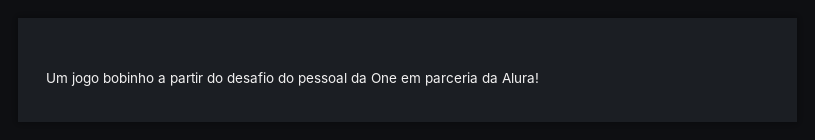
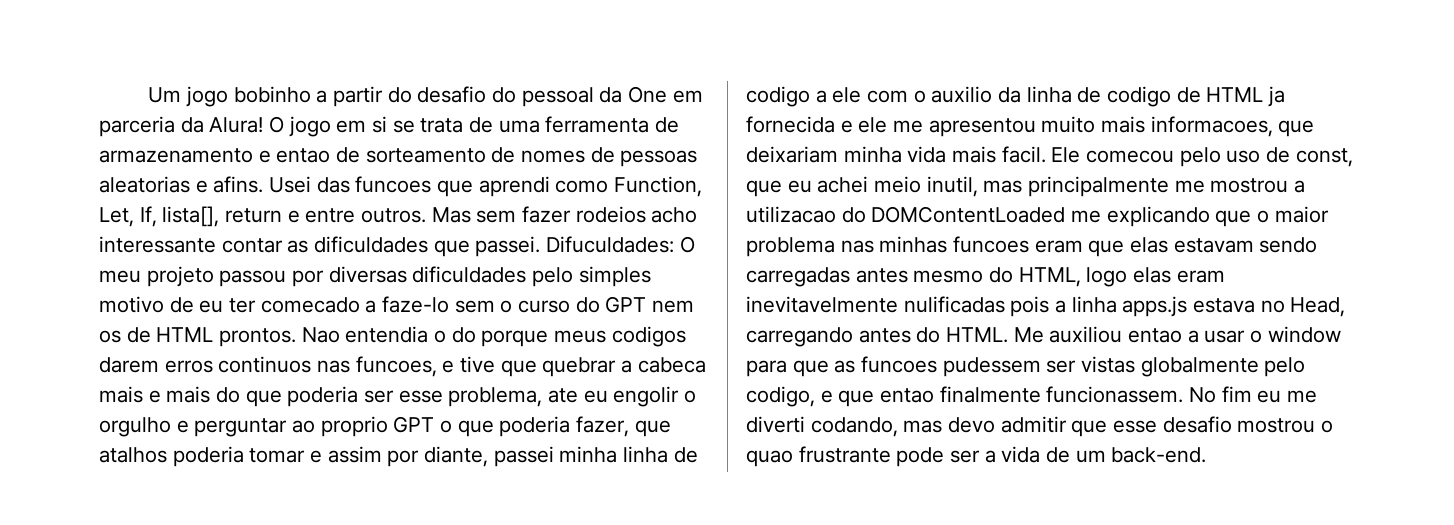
+ O jogo em si se trata de uma ferramenta de armazenamento e entao de sorteamento de nomes de pessoas aleatorias e afins. Usei das funcoes que aprendi como Function, Let, If, lista[], return e entre outros. Mas sem fazer rodeios acho interessante contar as dificuldades que passei. Difuculdades: O meu projeto passou por diversas dificuldades pelo simples motivo de eu ter comecado a faze-lo sem o curso do GPT nem os de HTML prontos. Nao entendia o do porque meus codigos darem erros continuos nas funcoes, e tive que quebrar a cabeca mais e mais do que poderia ser esse problema, ate eu engolir o orgulho e perguntar ao proprio GPT o que poderia fazer, que atalhos poderia tomar e assim por diante, passei minha linha de codigo a ele com o auxilio da linha de codigo de HTML ja fornecida e ele me apresentou muito mais informacoes, que deixariam minha vida mais facil. Ele comecou pelo uso de const, que eu achei meio inutil, mas principalmente me mostrou a utilizacao do DOMContentLoaded me explicando que o maior problema nas minhas funcoes eram que elas estavam sendo carregadas antes mesmo do HTML, logo elas eram inevitavelmente nulificadas pois a linha apps.js estava no Head, carregando antes do HTML. Me auxiliou entao a usar o window para que as funcoes pudessem ser vistas globalmente pelo codigo, e que entao finalmente funcionassem. No fim eu me diverti codando, mas devo admitir que esse desafio mostrou o quao frustrante pode ser a vida de um back-end.

